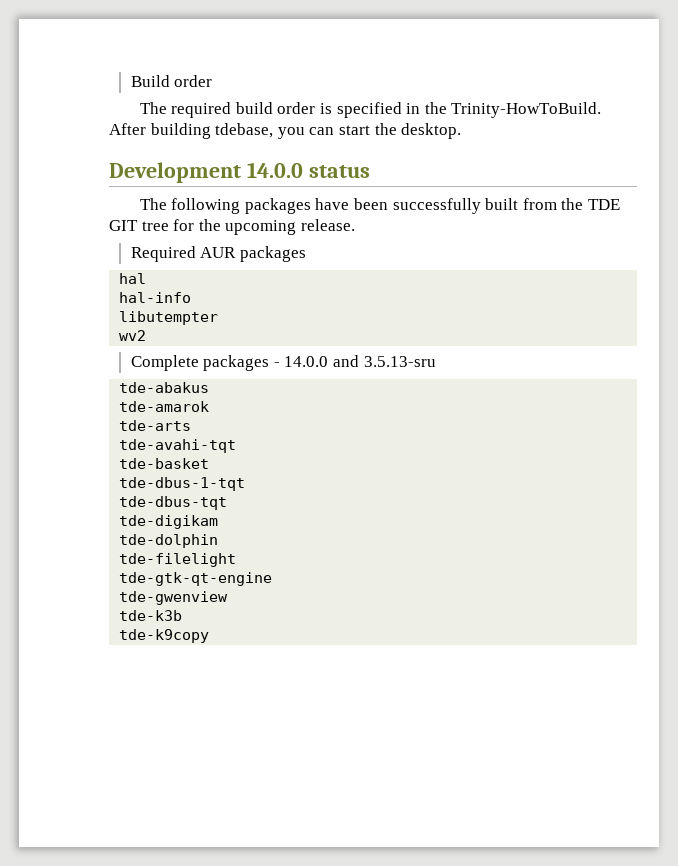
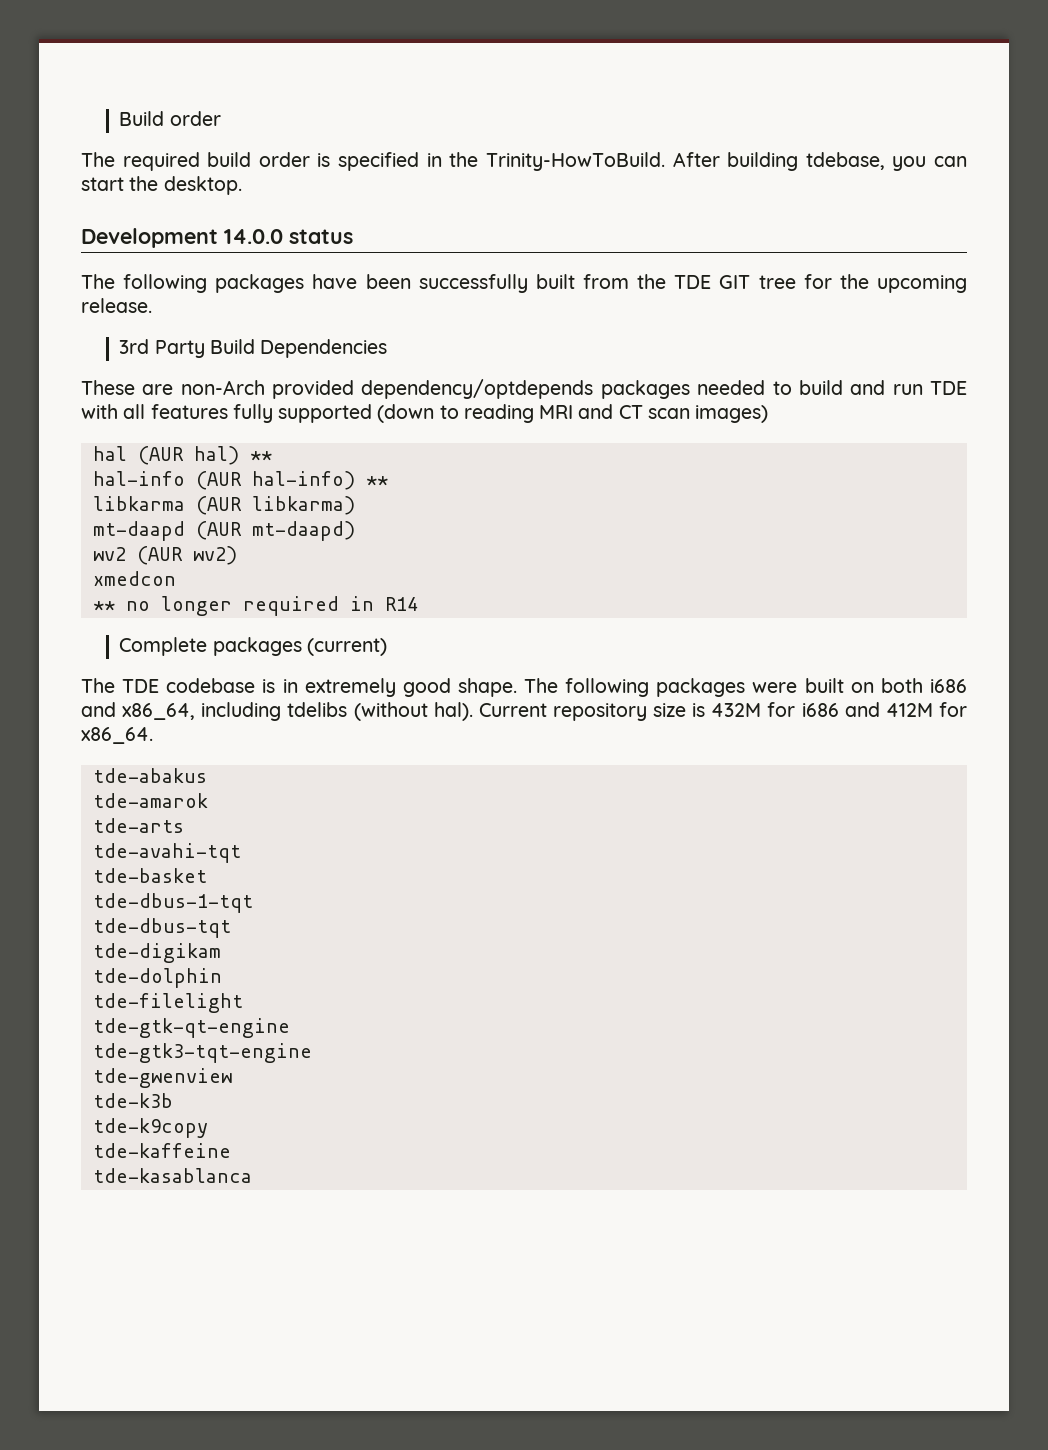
- Required AUR packages
- hal
- hal-info
- libutempter
- wv2
- Complete packages - 14.0.0 and 3.5.13-sru
+ 3rd Party Build Dependencies
+ These are non-Arch provided dependency/optdepends packages needed to build and run TDE with all features fully supported (down to reading MRI and CT scan images)
+ hal (AUR hal) **
+ hal-info (AUR hal-info) **
+ libkarma (AUR libkarma)
+ mt-daapd (AUR mt-daapd)
+ wv2 (AUR wv2)
+ xmedcon
+ ** no longer required in R14
+ Complete packages (current)
+ The TDE codebase is in extremely good shape. The following packages were built on both i686 and x86_64, including tdelibs (without hal). Current repository size is 432M for i686 and 412M for x86_64.
+ tde-gtk3-tqt-engine
+ tde-kaffeine
+ tde-kasablanca

